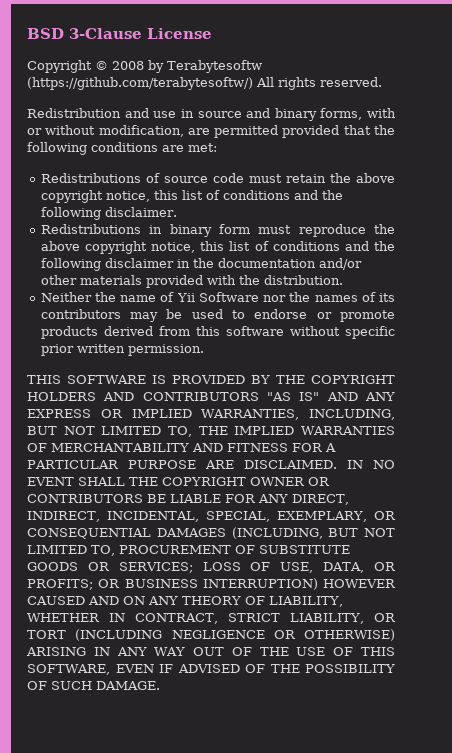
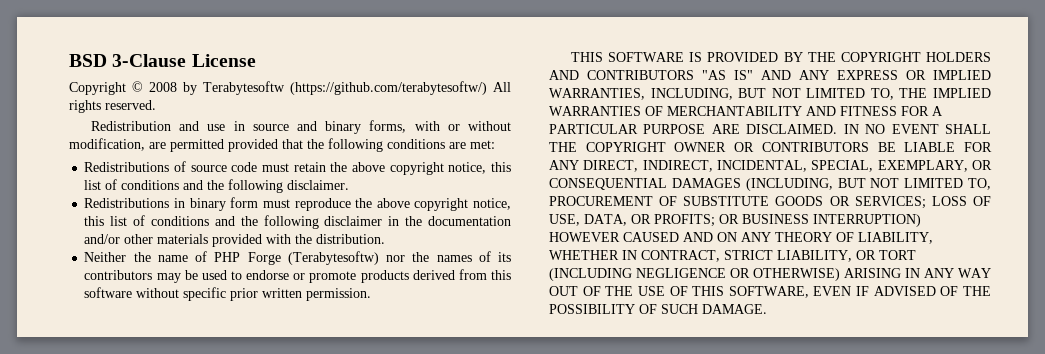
- Neither the name of Yii Software nor the names of its contributors may be used to endorse or promote products derived from this software without specific prior written permission.
+ Neither the name of PHP Forge (Terabytesoftw) nor the names of its contributors may be used to endorse or promote products derived from this software without specific prior written permission.

